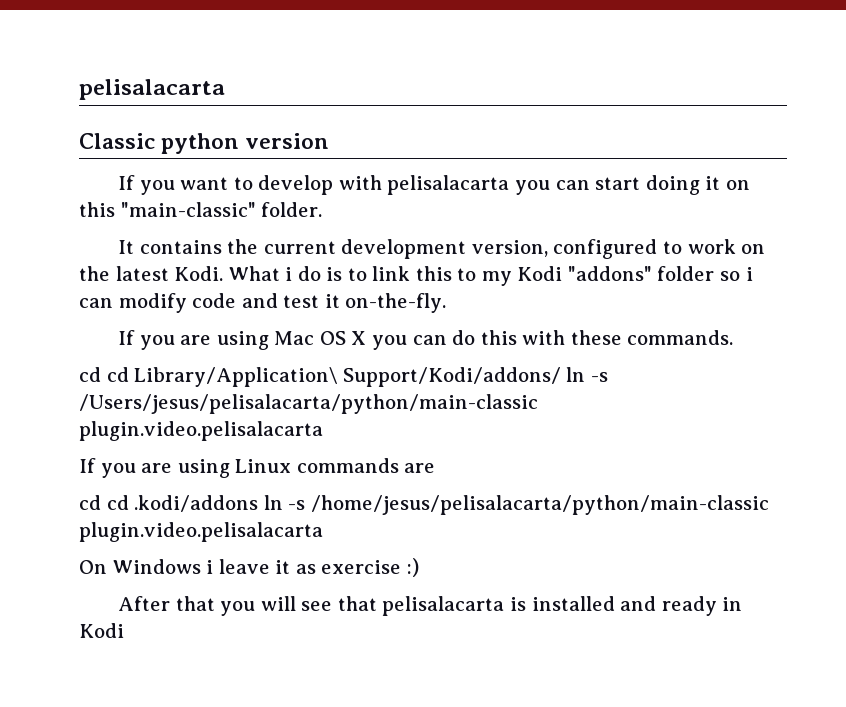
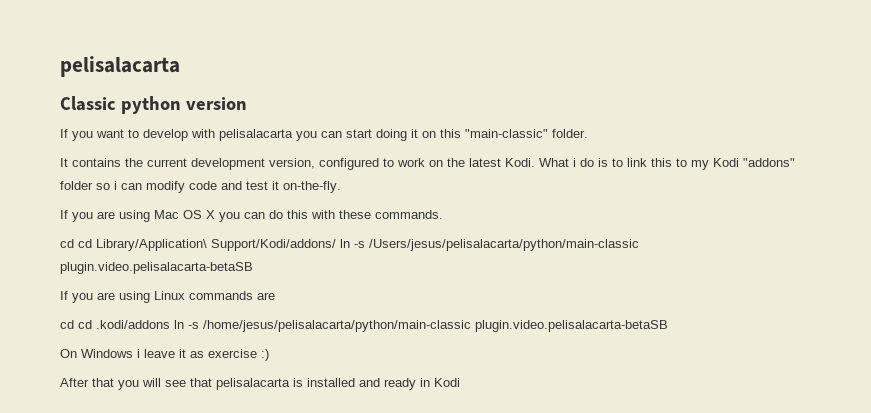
- cd cd Library/Application\ Support/Kodi/addons/ ln -s /Users/jesus/pelisalacarta/python/main-classic plugin.video.pelisalacarta
+ cd cd Library/Application\ Support/Kodi/addons/ ln -s /Users/jesus/pelisalacarta/python/main-classic plugin.video.pelisalacarta-betaSB
- cd cd .kodi/addons ln -s /home/jesus/pelisalacarta/python/main-classic plugin.video.pelisalacarta
+ cd cd .kodi/addons ln -s /home/jesus/pelisalacarta/python/main-classic plugin.video.pelisalacarta-betaSB

